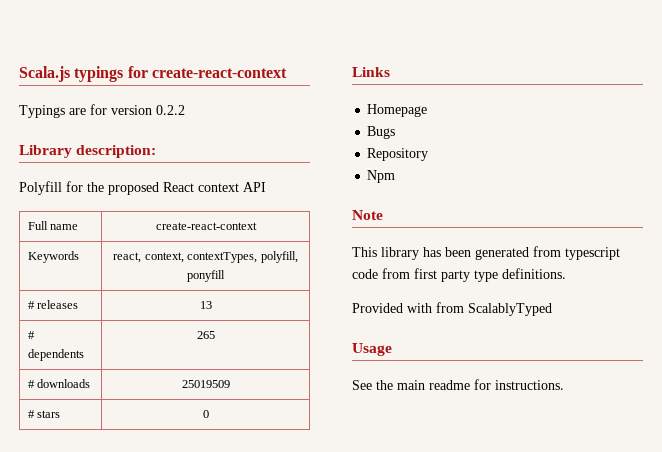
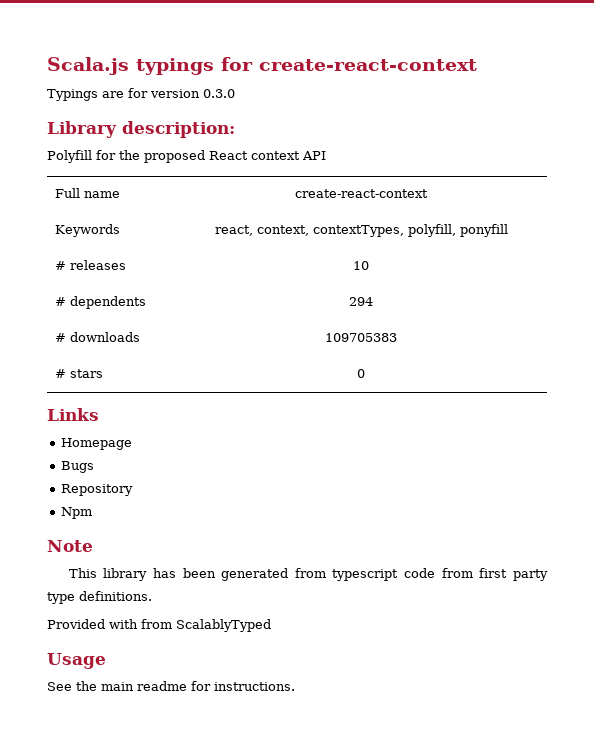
- Typings are for version 0.2.2
+ Typings are for version 0.3.0
- # releases | 13
+ # releases | 10
- # dependents | 265
+ # dependents | 294
- # downloads | 25019509
+ # downloads | 109705383

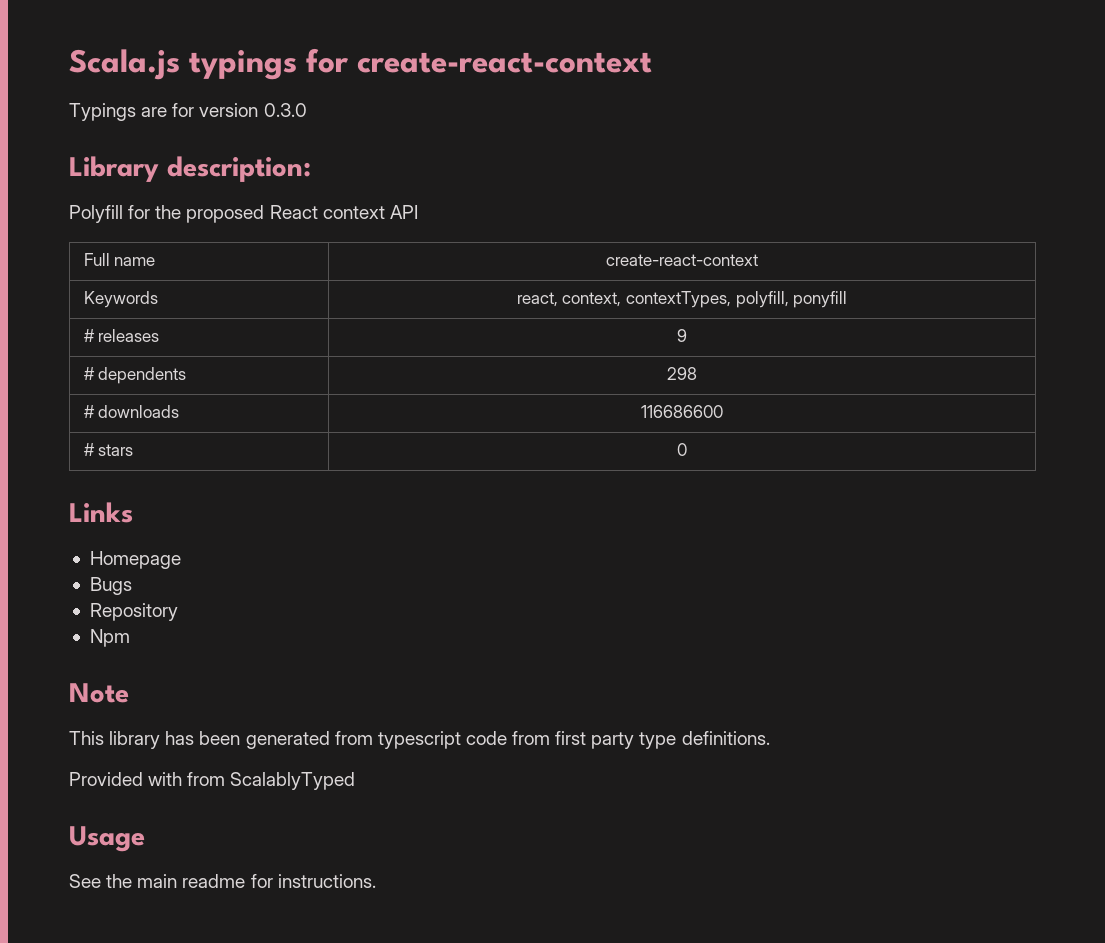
- # releases | 10
+ # releases | 9
- # dependents | 294
+ # dependents | 298
- # downloads | 109705383
+ # downloads | 116686600

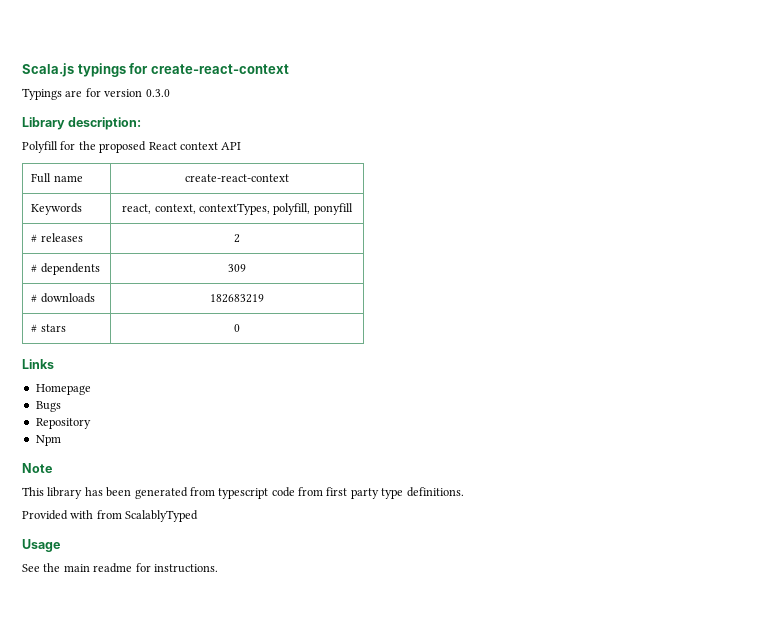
- # releases | 9
+ # releases | 2
- # dependents | 298
+ # dependents | 309
- # downloads | 116686600
+ # downloads | 182683219

